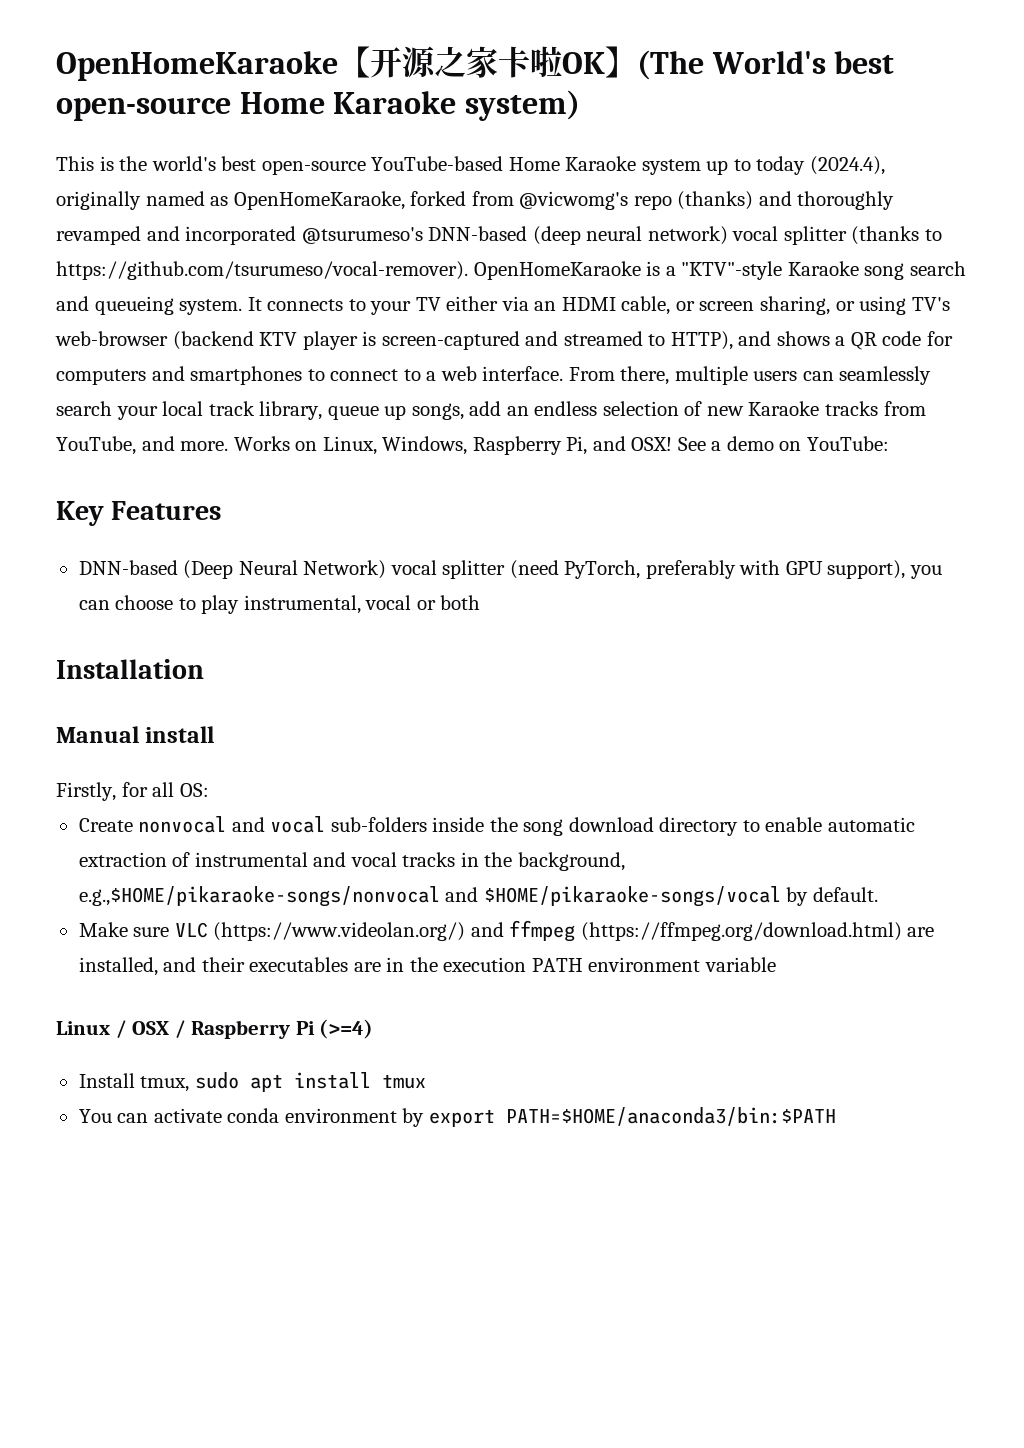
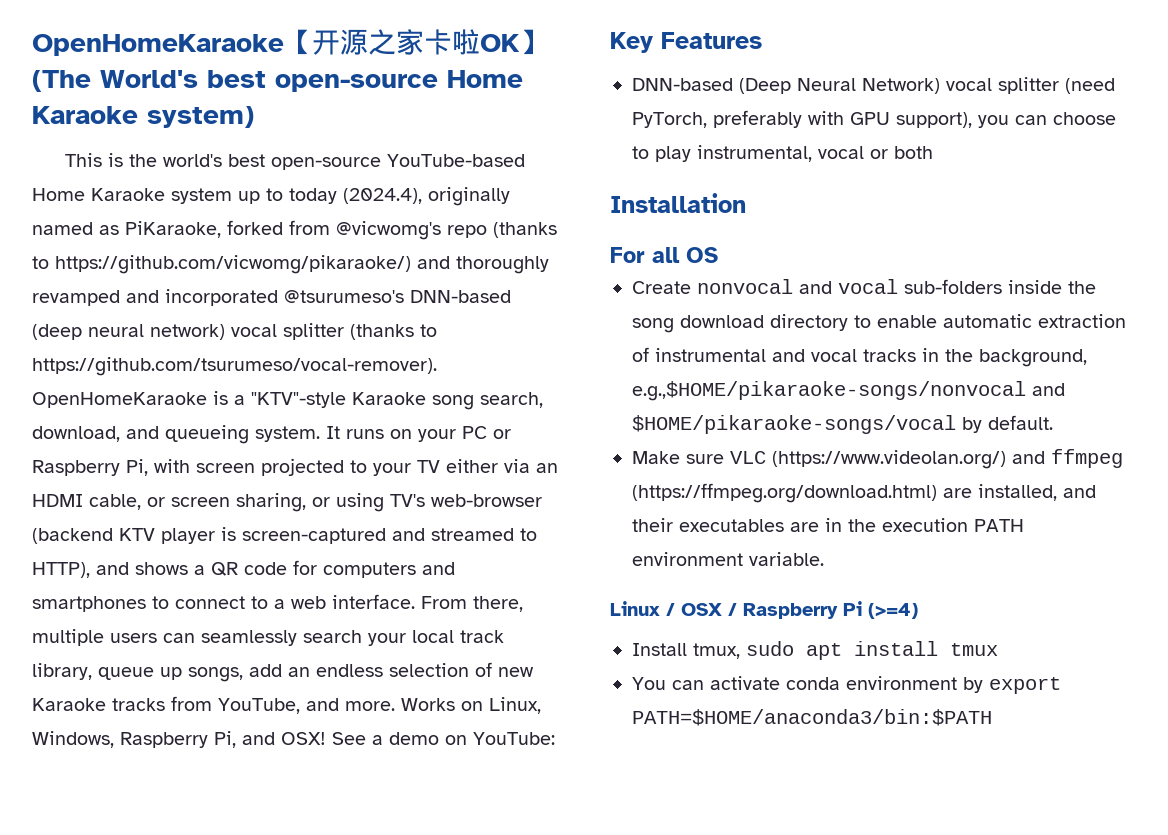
- This is the world's best open-source YouTube-based Home Karaoke system up to today (2024.4), originally named as OpenHomeKaraoke, forked from @vicwomg's repo (thanks) and thoroughly revamped and incorporated @tsurumeso's DNN-based (deep neural network) vocal splitter (thanks to https://github.com/tsurumeso/vocal-remover). OpenHomeKaraoke is a "KTV"-style Karaoke song search and queueing system.
+ This is the world's best open-source YouTube-based Home Karaoke system up to today (2024.4), originally named as PiKaraoke, forked from @vicwomg's repo (thanks to https://github.com/vicwomg/pikaraoke/) and thoroughly revamped and incorporated @tsurumeso's DNN-based (deep neural network) vocal splitter (thanks to https://github.com/tsurumeso/vocal-remover). OpenHomeKaraoke is a "KTV"-style Karaoke song search, download, and queueing system.
- It connects to your TV either via an HDMI cable, or screen sharing, or using TV's web-browser (backend KTV player is screen-captured and streamed to HTTP), and shows a QR code for computers and smartphones to connect to a web interface.
+ It runs on your PC or Raspberry Pi, with screen projected to your TV either via an HDMI cable, or screen sharing, or using TV's web-browser (backend KTV player is screen-captured and streamed to HTTP), and shows a QR code for computers and smartphones to connect to a web interface.
- Manual install
- Firstly, for all OS:
+ For all OS
- Make sure VLC (https://www.videolan.org/) and ffmpeg (https://ffmpeg.org/download.html) are installed, and their executables are in the execution PATH environment variable
+ Make sure VLC (https://www.videolan.org/) and ffmpeg (https://ffmpeg.org/download.html) are installed, and their executables are in the execution PATH environment variable.

